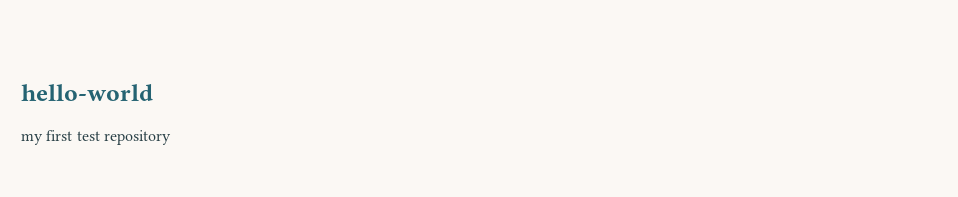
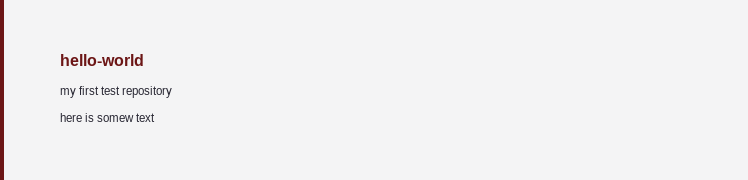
+ here is somew text

